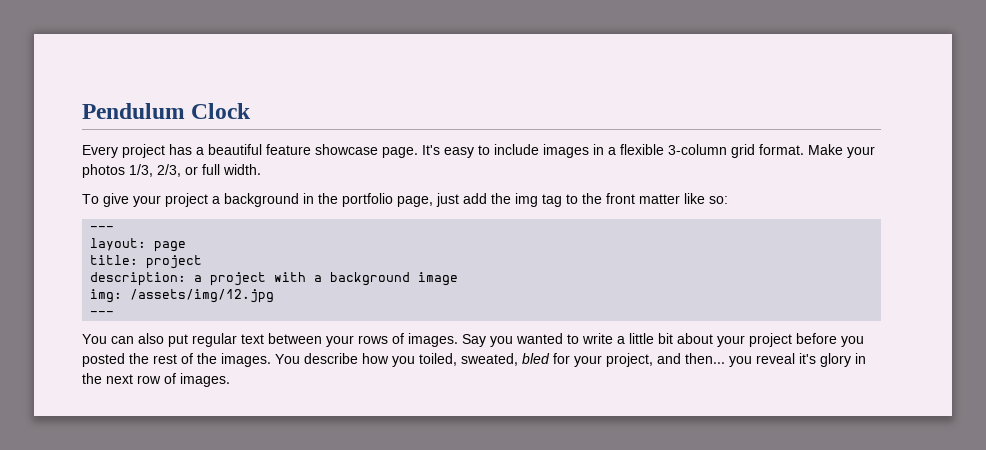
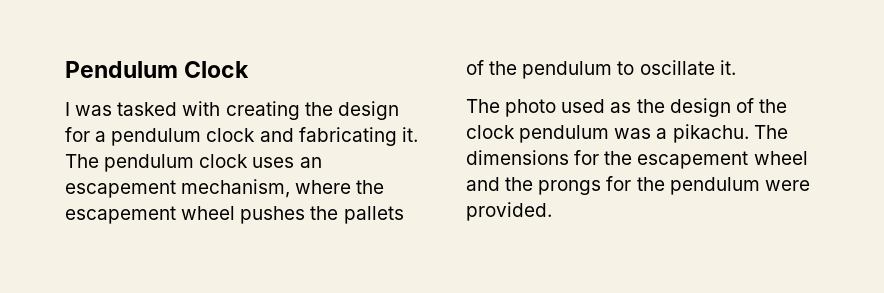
- Every project has a beautiful feature showcase page. It's easy to include images in a flexible 3-column grid format. Make your photos 1/3, 2/3, or full width.
- To give your project a background in the portfolio page, just add the img tag to the front matter like so:
- ---
- layout: page
- title: project
- description: a project with a background image
- img: /assets/img/12.jpg
- ---
- You can also put regular text between your rows of images. Say you wanted to write a little bit about your project before you posted the rest of the images. You describe how you toiled, sweated, bled for your project, and then... you reveal it's glory in the next row of images.
+ I was tasked with creating the design for a pendulum clock and fabricating it. The pendulum clock uses an escapement mechanism, where the escapement wheel pushes the pallets of the pendulum to oscillate it.
+ The photo used as the design of the clock pendulum was a pikachu. The dimensions for the escapement wheel and the prongs for the pendulum were provided.

